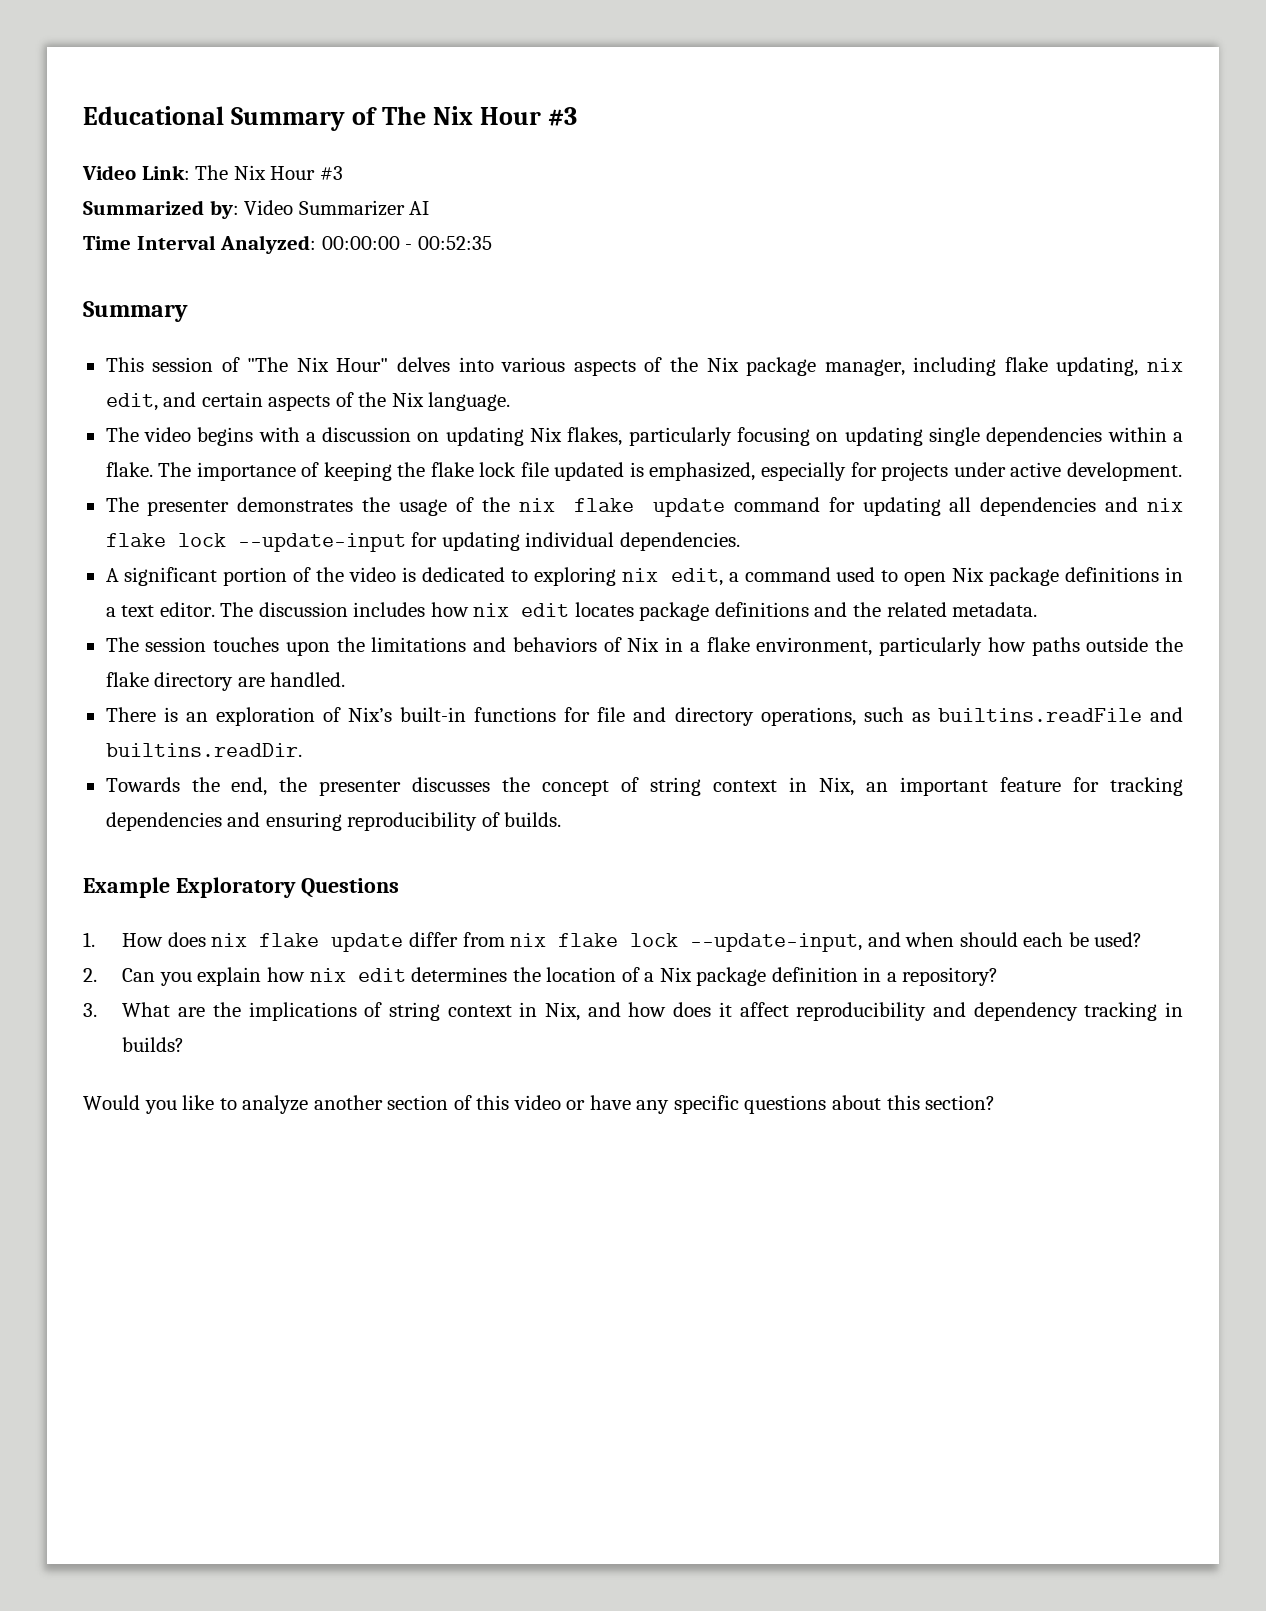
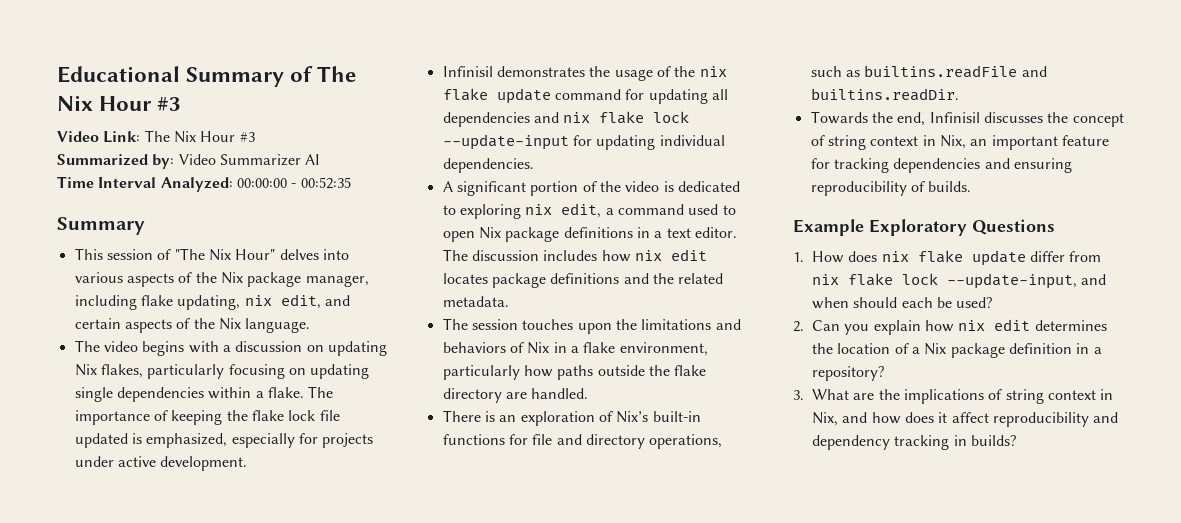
- The presenter demonstrates the usage of the nix flake update command for updating all dependencies and nix flake lock --update-input for updating individual dependencies.
+ Infinisil demonstrates the usage of the nix flake update command for updating all dependencies and nix flake lock --update-input for updating individual dependencies.
- Towards the end, the presenter discusses the concept of string context in Nix, an important feature for tracking dependencies and ensuring reproducibility of builds.
+ Towards the end, Infinisil discusses the concept of string context in Nix, an important feature for tracking dependencies and ensuring reproducibility of builds.
- Would you like to analyze another section of this video or have any specific questions about this section?

